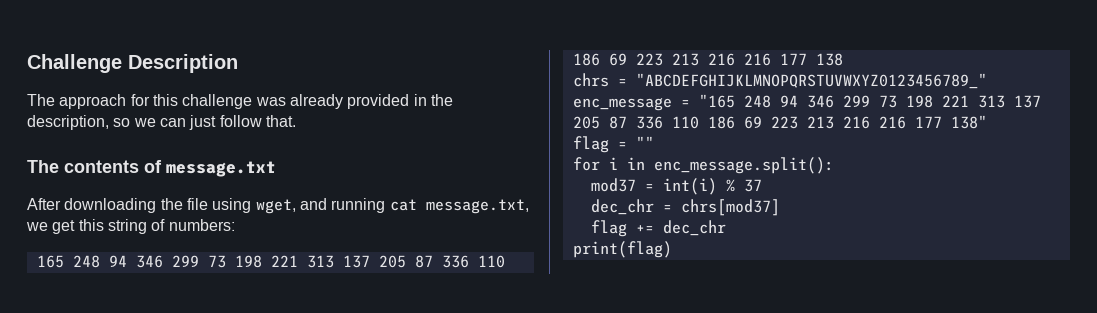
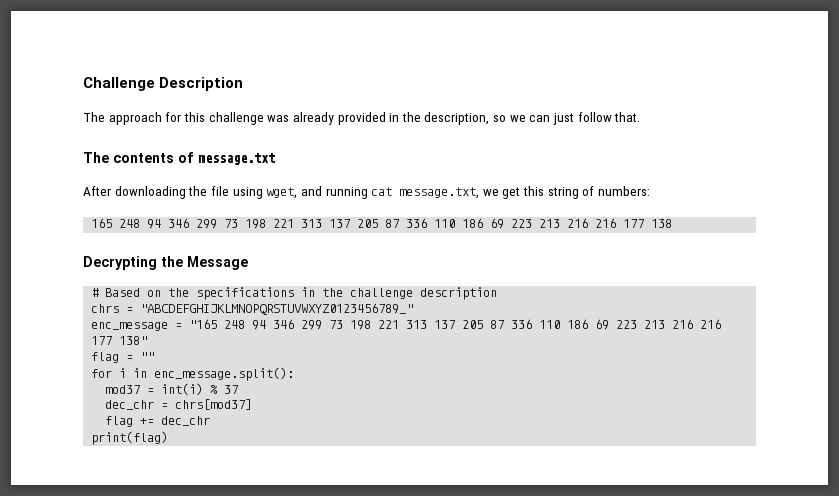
+ Decrypting the Message
+ # Based on the specifications in the challenge description

